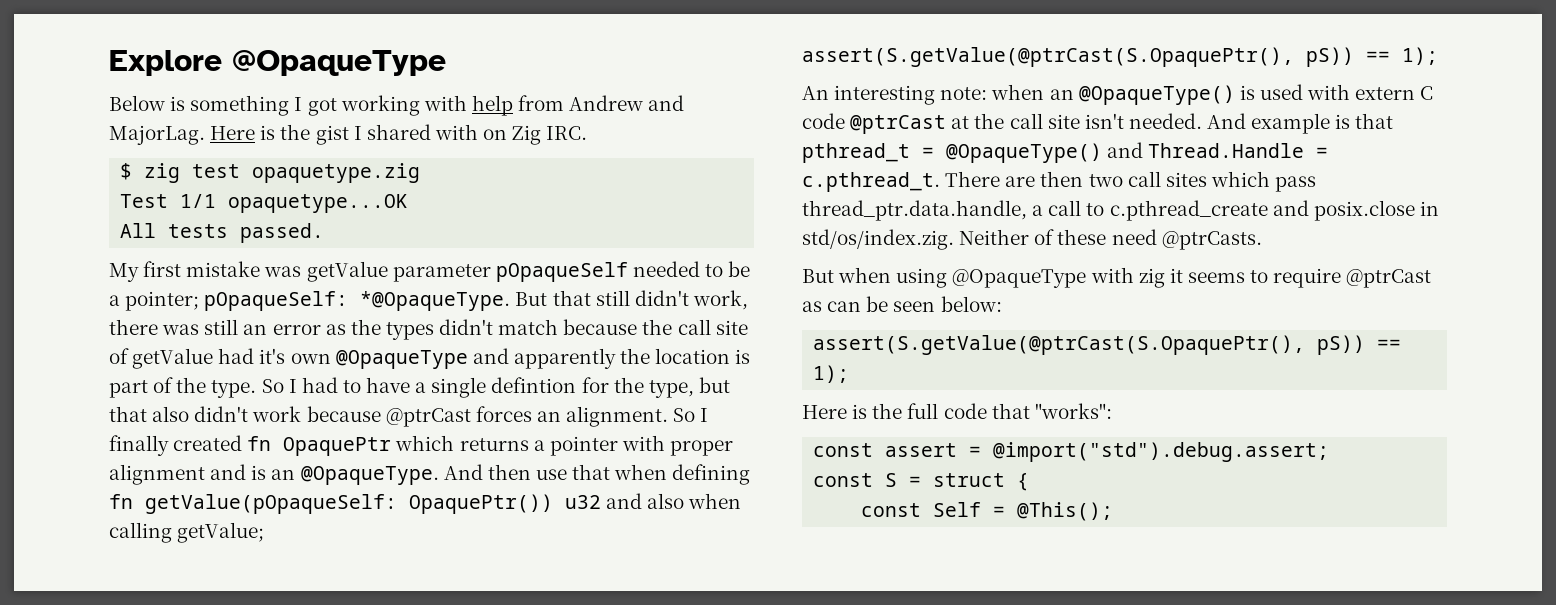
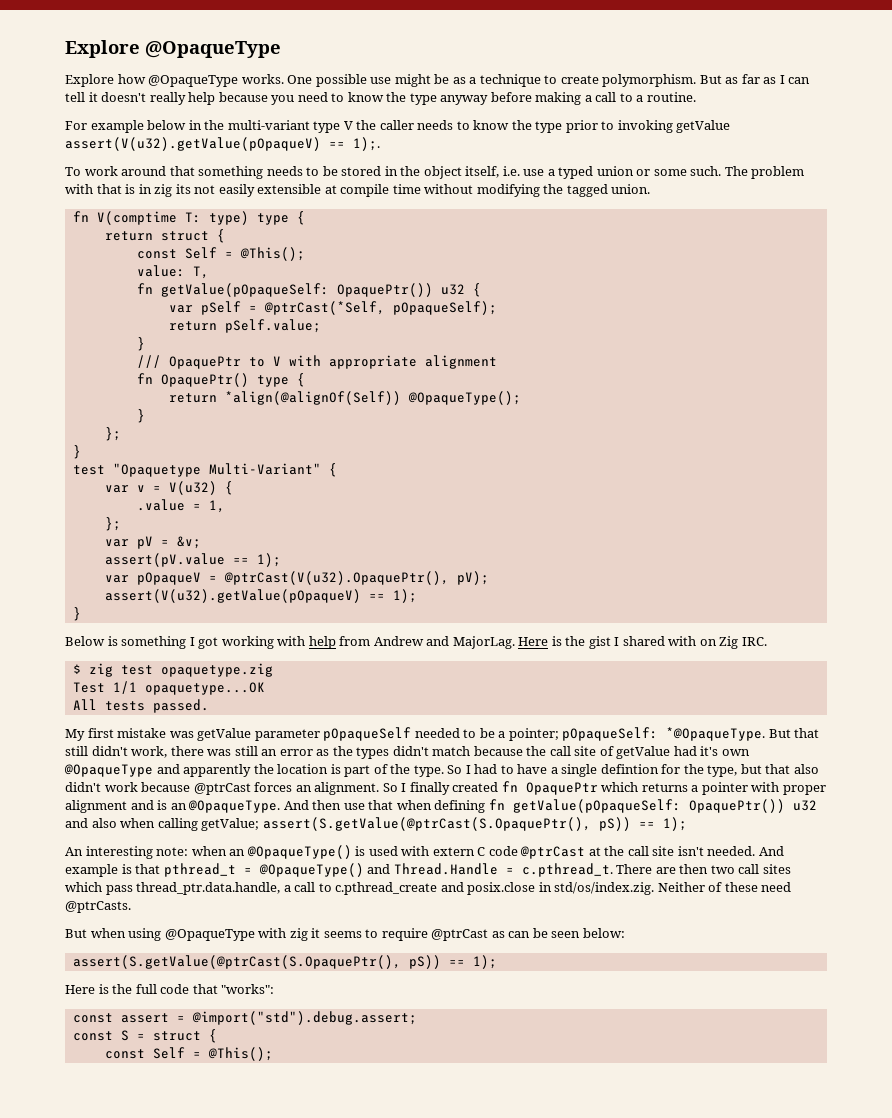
+ Explore how @OpaqueType works. One possible use might be as a technique to create polymorphism. But as far as I can tell it doesn't really help because you need to know the type anyway before making a call to a routine.
+ For example below in the multi-variant type V the caller needs to know the type prior to invoking getValue assert(V(u32).getValue(pOpaqueV) == 1);.
+ To work around that something needs to be stored in the object itself, i.e. use a typed union or some such. The problem with that is in zig its not easily extensible at compile time without modifying the tagged union.
+ fn V(comptime T: type) type {
+ return struct {
+ const Self = @This();
+ value: T,
+ fn getValue(pOpaqueSelf: OpaquePtr()) u32 {
+ var pSelf = @ptrCast(*Self, pOpaqueSelf);
+ return pSelf.value;
+ }
+ /// OpaquePtr to V with appropriate alignment
+ fn OpaquePtr() type {
+ return *align(@alignOf(Self)) @OpaqueType();
+ }
+ };
+ }
+ test "Opaquetype Multi-Variant" {
+ var v = V(u32) {
+ .value = 1,
+ };
+ var pV = &v;
+ assert(pV.value == 1);
+ var pOpaqueV = @ptrCast(V(u32).OpaquePtr(), pV);
+ assert(V(u32).getValue(pOpaqueV) == 1);
+ }

